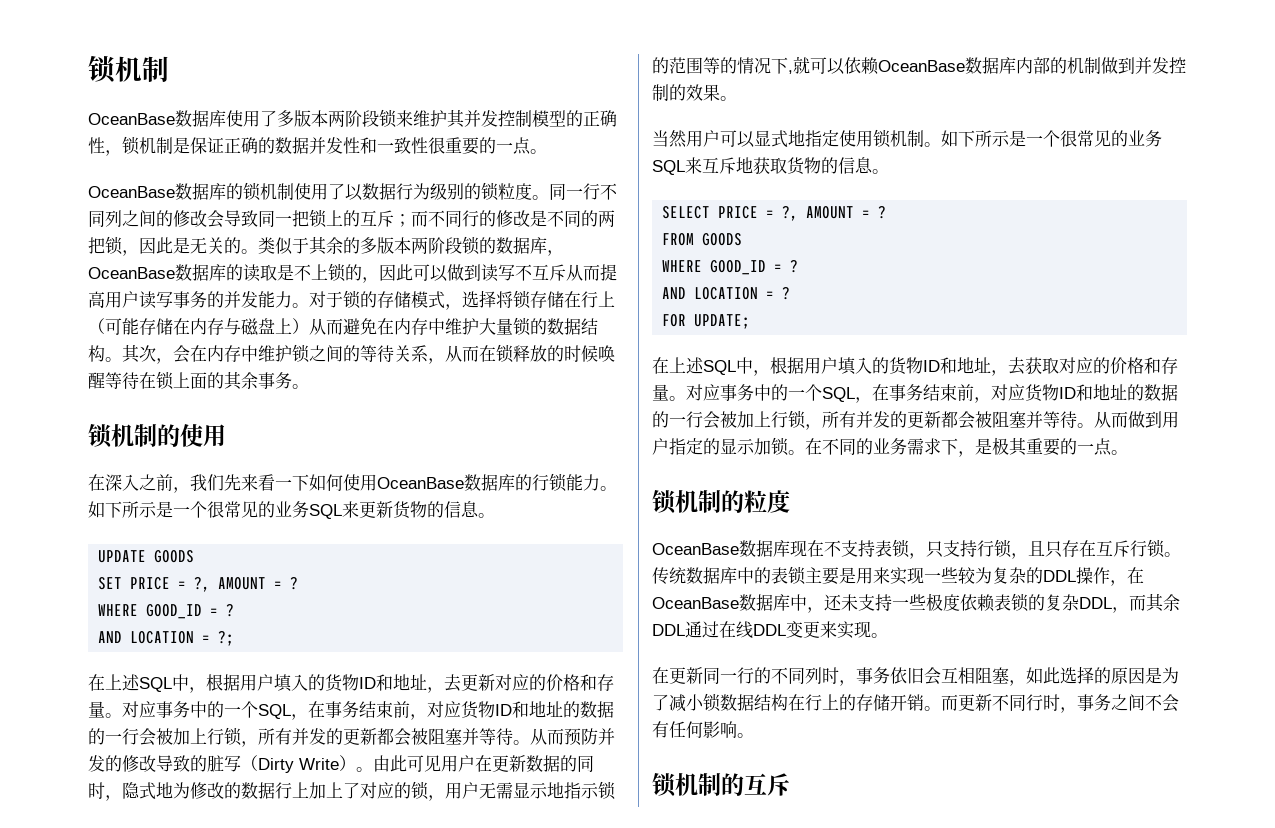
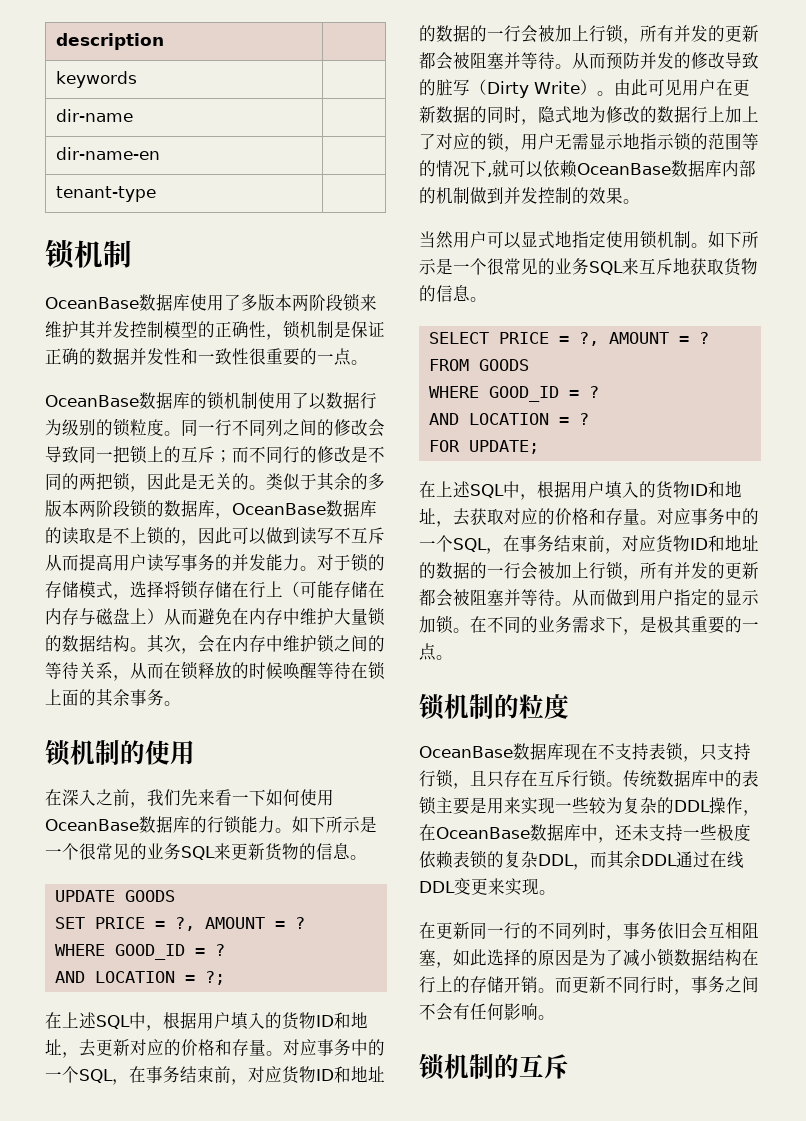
+ description |
+ keywords |
+ dir-name |
+ dir-name-en |
+ tenant-type |

